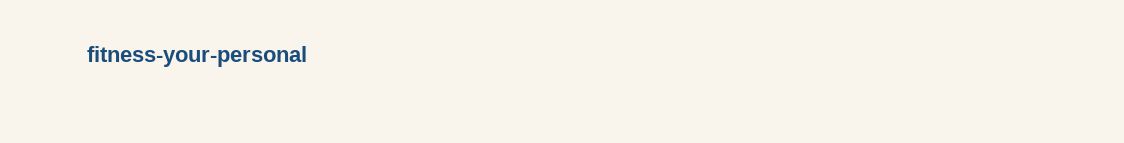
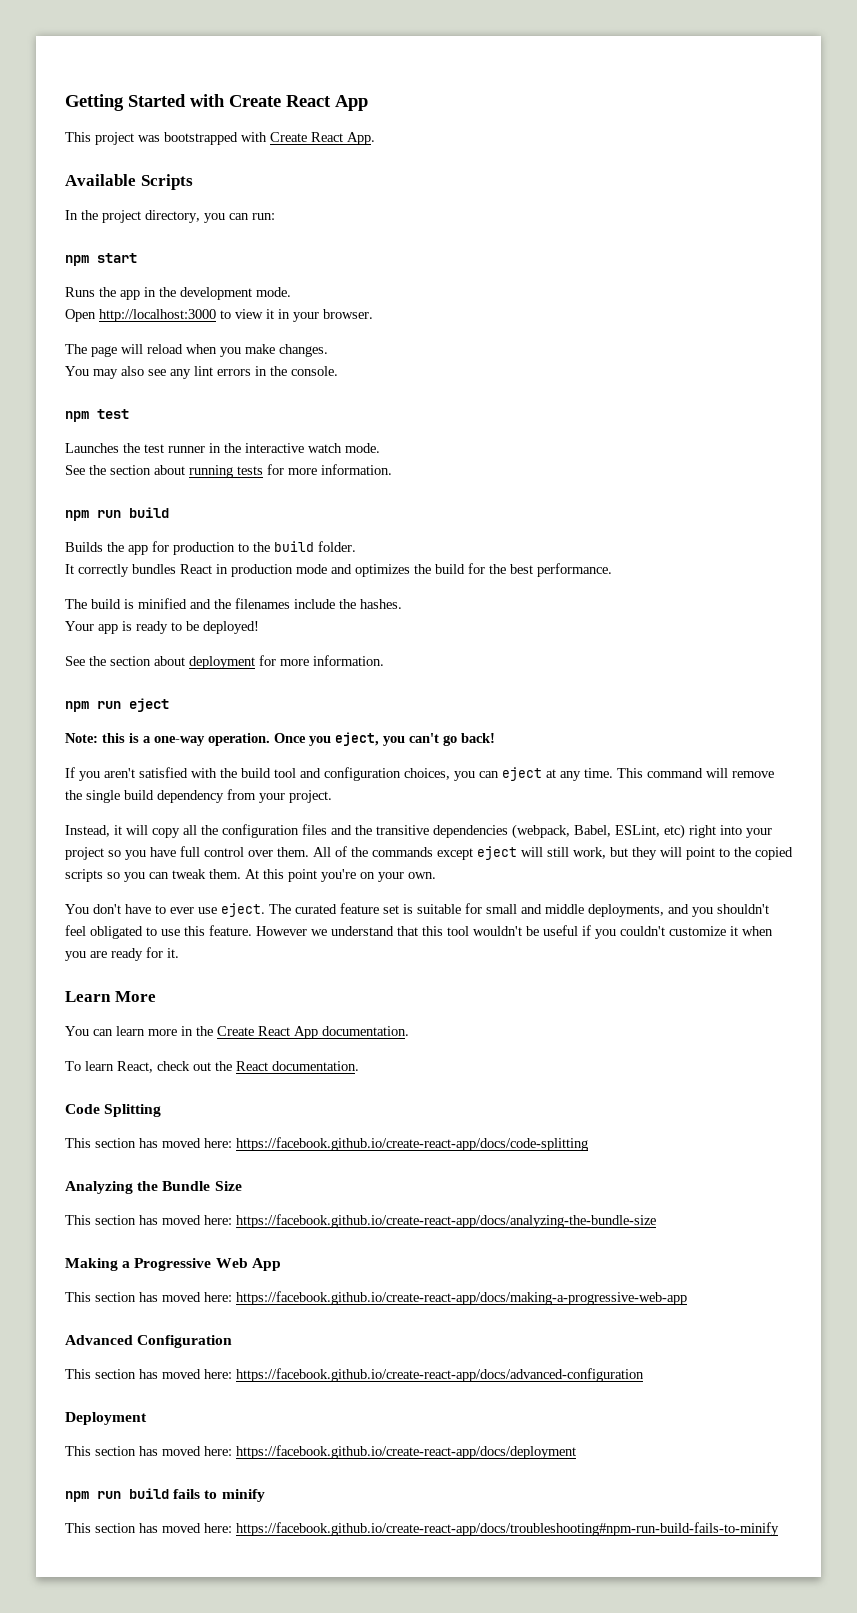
- fitness-your-personal
+ Getting Started with Create React App
+ This project was bootstrapped with Create React App.
+ Available Scripts
+ In the project directory, you can run:
+ npm start
+ Runs the app in the development mode.
+ Open http://localhost:3000 to view it in your browser.
+ The page will reload when you make changes.
+ You may also see any lint errors in the console.
+ npm test
+ Launches the test runner in the interactive watch mode.
+ See the section about running tests for more information.
+ npm run build
+ Builds the app for production to the build folder.
+ It correctly bundles React in production mode and optimizes the build for the best performance.
+ The build is minified and the filenames include the hashes.
+ Your app is ready to be deployed!
+ See the section about deployment for more information.
+ npm run eject
+ Note: this is a one-way operation. Once you eject, you can't go back!
+ If you aren't satisfied with the build tool and configuration choices, you can eject at any time. This command will remove the single build dependency from your project.
+ Instead, it will copy all the configuration files and the transitive dependencies (webpack, Babel, ESLint, etc) right into your project so you have full control over them. All of the commands except eject will still work, but they will point to the copied scripts so you can tweak them. At this point you're on your own.
+ You don't have to ever use eject. The curated feature set is suitable for small and middle deployments, and you shouldn't feel obligated to use this feature. However we understand that this tool wouldn't be useful if you couldn't customize it when you are ready for it.
+ Learn More
+ You can learn more in the Create React App documentation.
+ To learn React, check out the React documentation.
+ Code Splitting
+ This section has moved here: https://facebook.github.io/create-react-app/docs/code-splitting
+ Analyzing the Bundle Size
+ This section has moved here: https://facebook.github.io/create-react-app/docs/analyzing-the-bundle-size
+ Making a Progressive Web App
+ This section has moved here: https://facebook.github.io/create-react-app/docs/making-a-progressive-web-app
+ Advanced Configuration
+ This section has moved here: https://facebook.github.io/create-react-app/docs/advanced-configuration
+ Deployment
+ This section has moved here: https://facebook.github.io/create-react-app/docs/deployment
+ npm run build fails to minify
+ This section has moved here: https://facebook.github.io/create-react-app/docs/troubleshooting#npm-run-build-fails-to-minify

